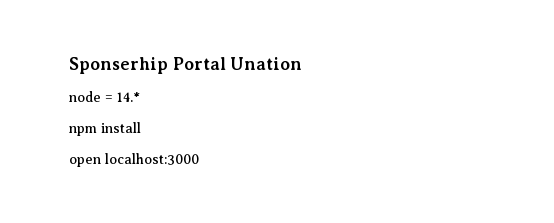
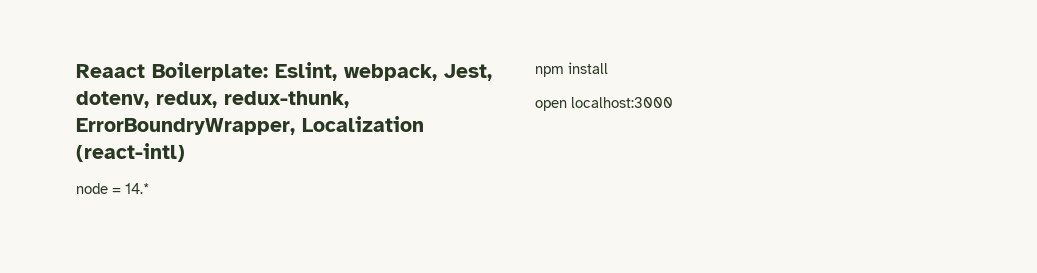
- Sponserhip Portal Unation
+ Reaact Boilerplate: Eslint, webpack, Jest, dotenv, redux, redux-thunk, ErrorBoundryWrapper, Localization (react-intl)

